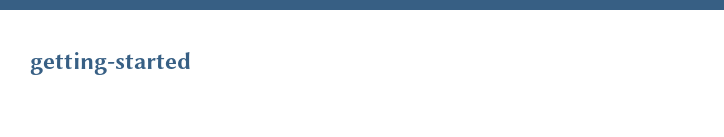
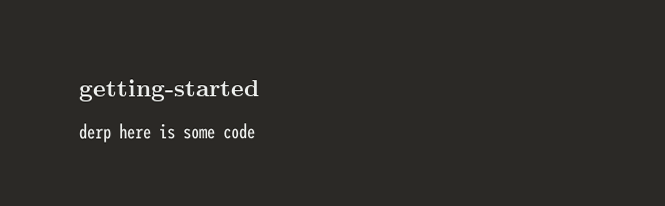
+ derp here is some code

